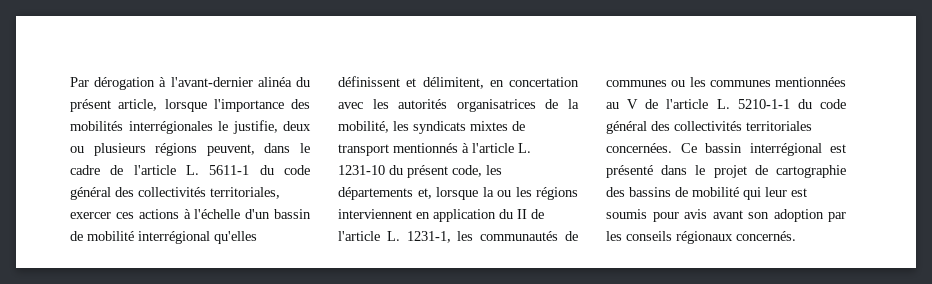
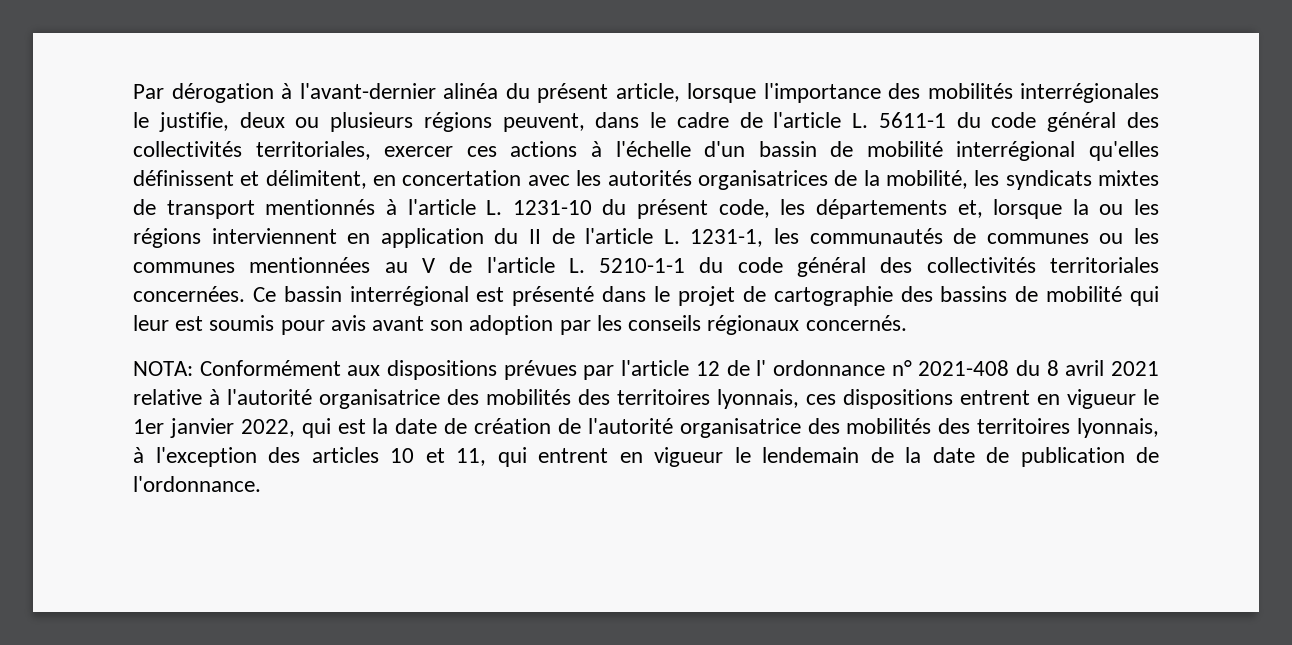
+ NOTA: Conformément aux dispositions prévues par l'article 12 de l' ordonnance n° 2021-408 du 8 avril 2021 relative à l'autorité organisatrice des mobilités des territoires lyonnais, ces dispositions entrent en vigueur le 1er janvier 2022, qui est la date de création de l'autorité organisatrice des mobilités des territoires lyonnais, à l'exception des articles 10 et 11, qui entrent en vigueur le lendemain de la date de publication de l'ordonnance.

